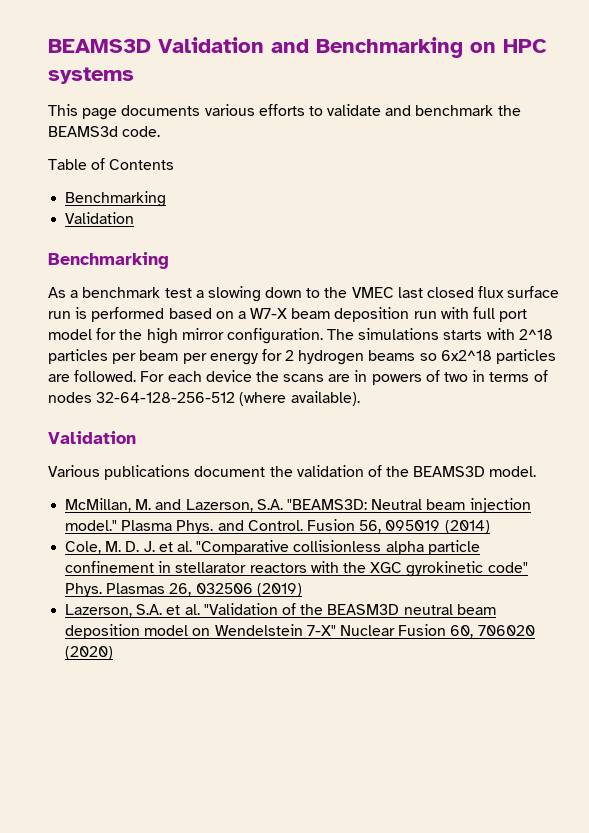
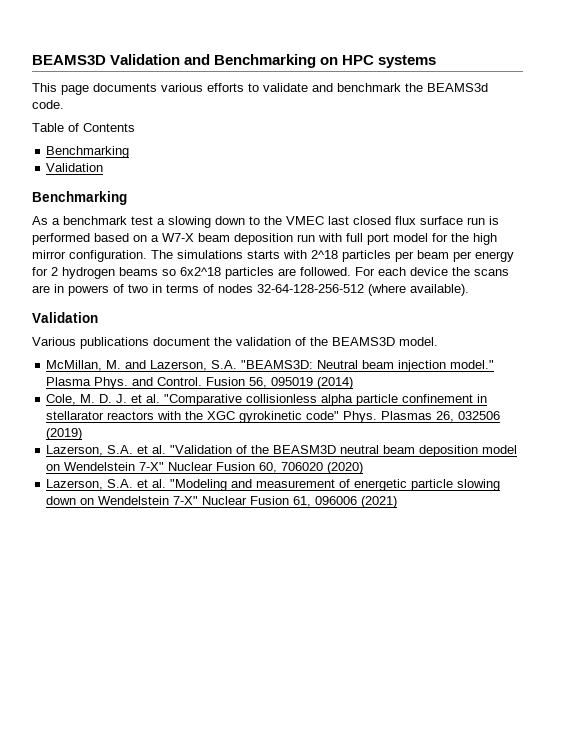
+ Lazerson, S.A. et al. "Modeling and measurement of energetic particle slowing down on Wendelstein 7-X" Nuclear Fusion 61, 096006 (2021)

